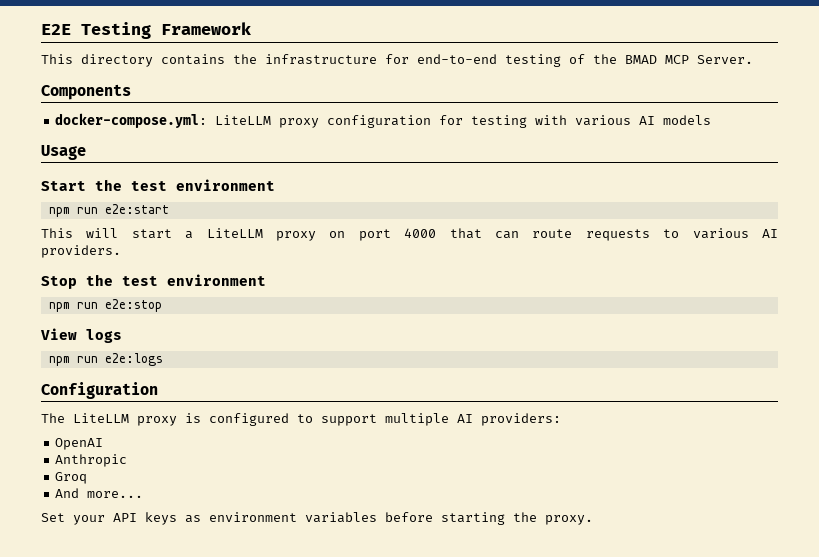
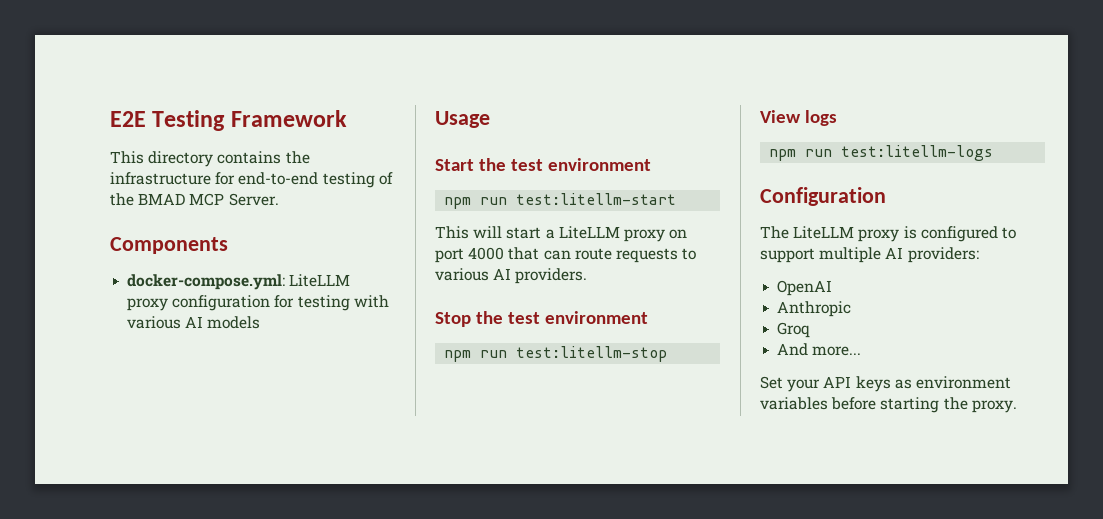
- npm run e2e:start
+ npm run test:litellm-start
- npm run e2e:stop
+ npm run test:litellm-stop
- npm run e2e:logs
+ npm run test:litellm-logs

